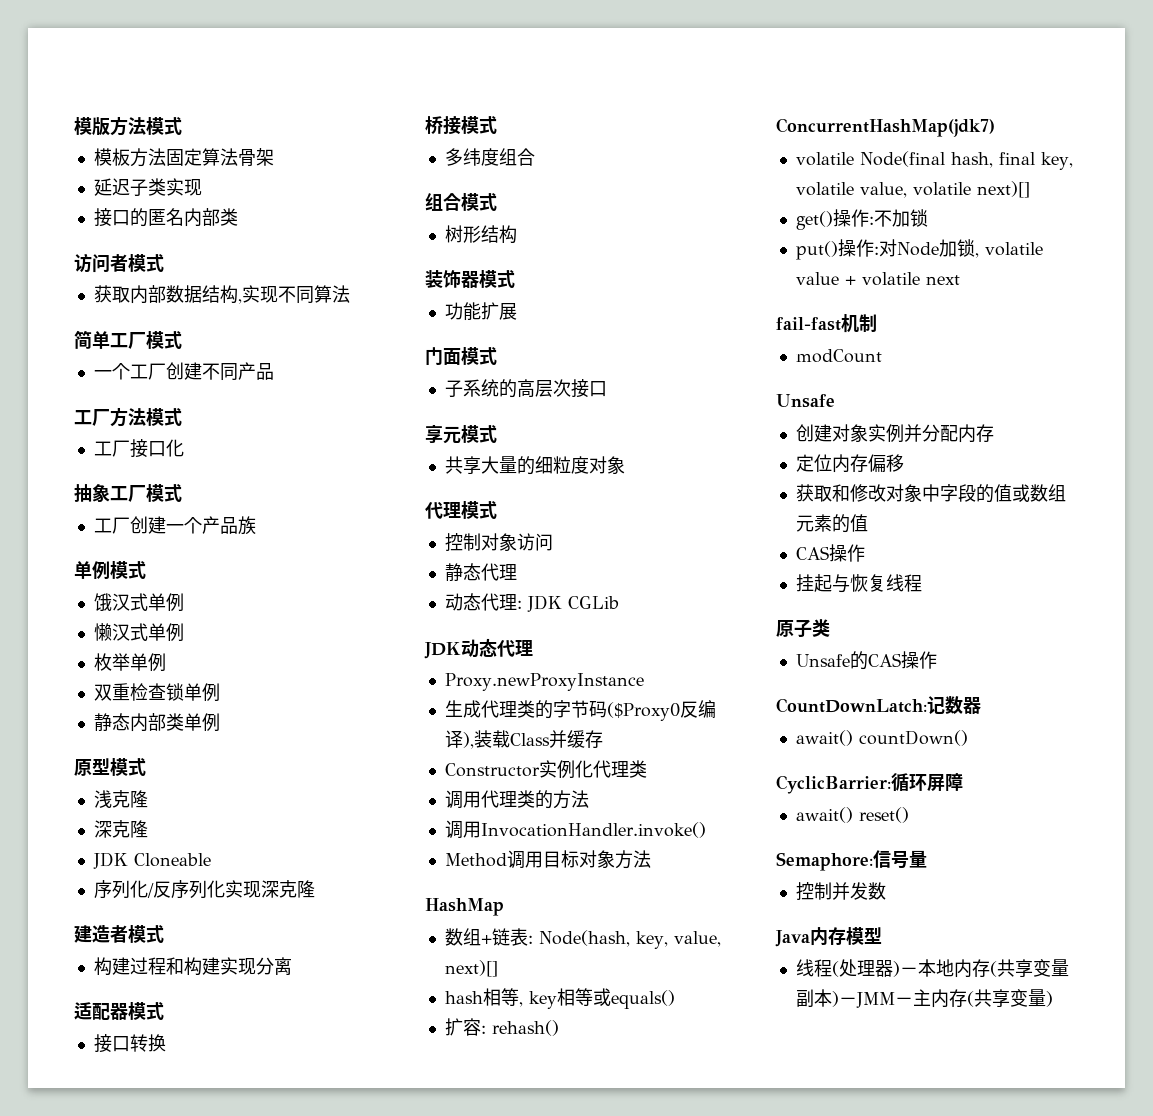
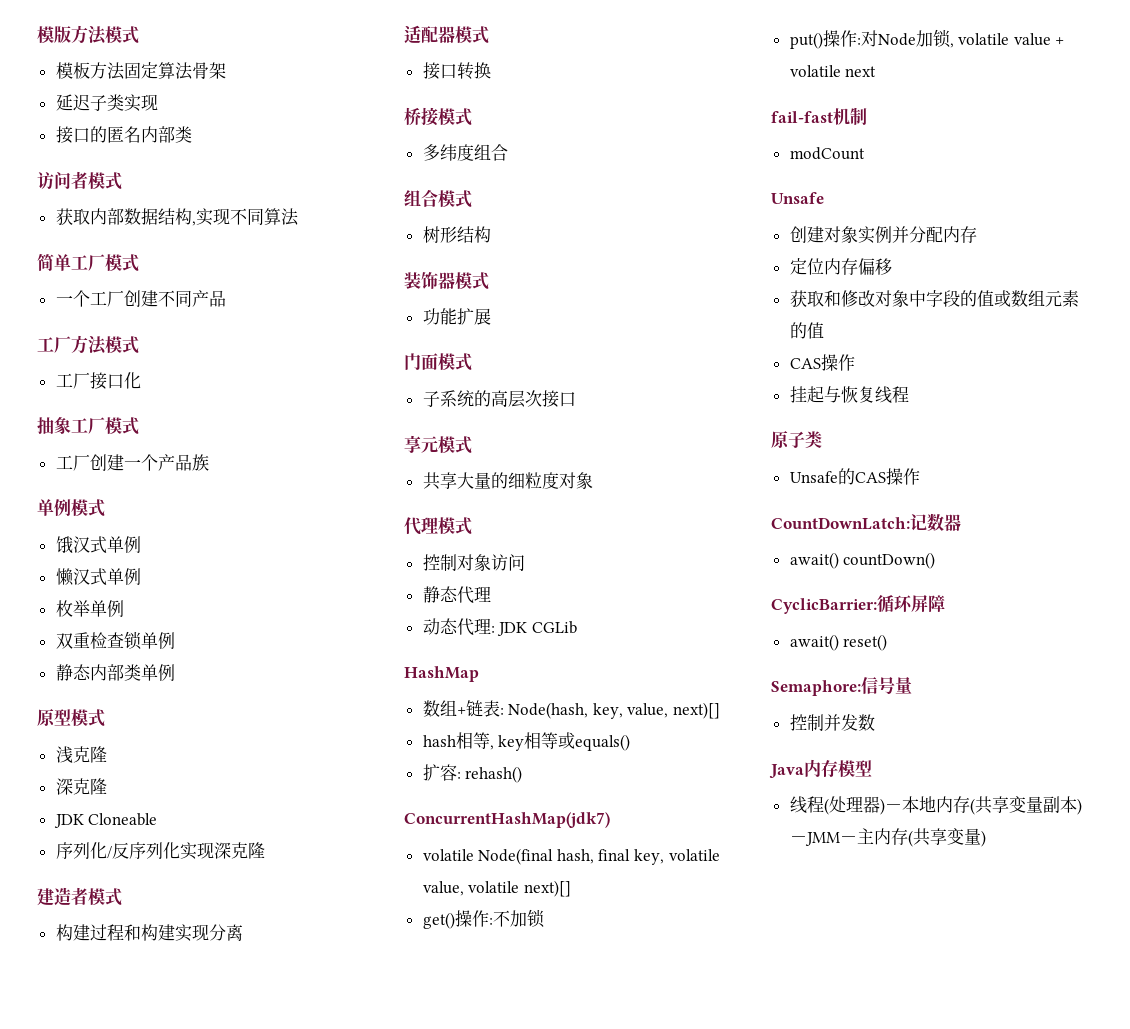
- JDK动态代理
- Proxy.newProxyInstance
- 生成代理类的字节码($Proxy0反编译),装载Class并缓存
- Constructor实例化代理类
- 调用代理类的方法
- 调用InvocationHandler.invoke()
- Method调用目标对象方法

